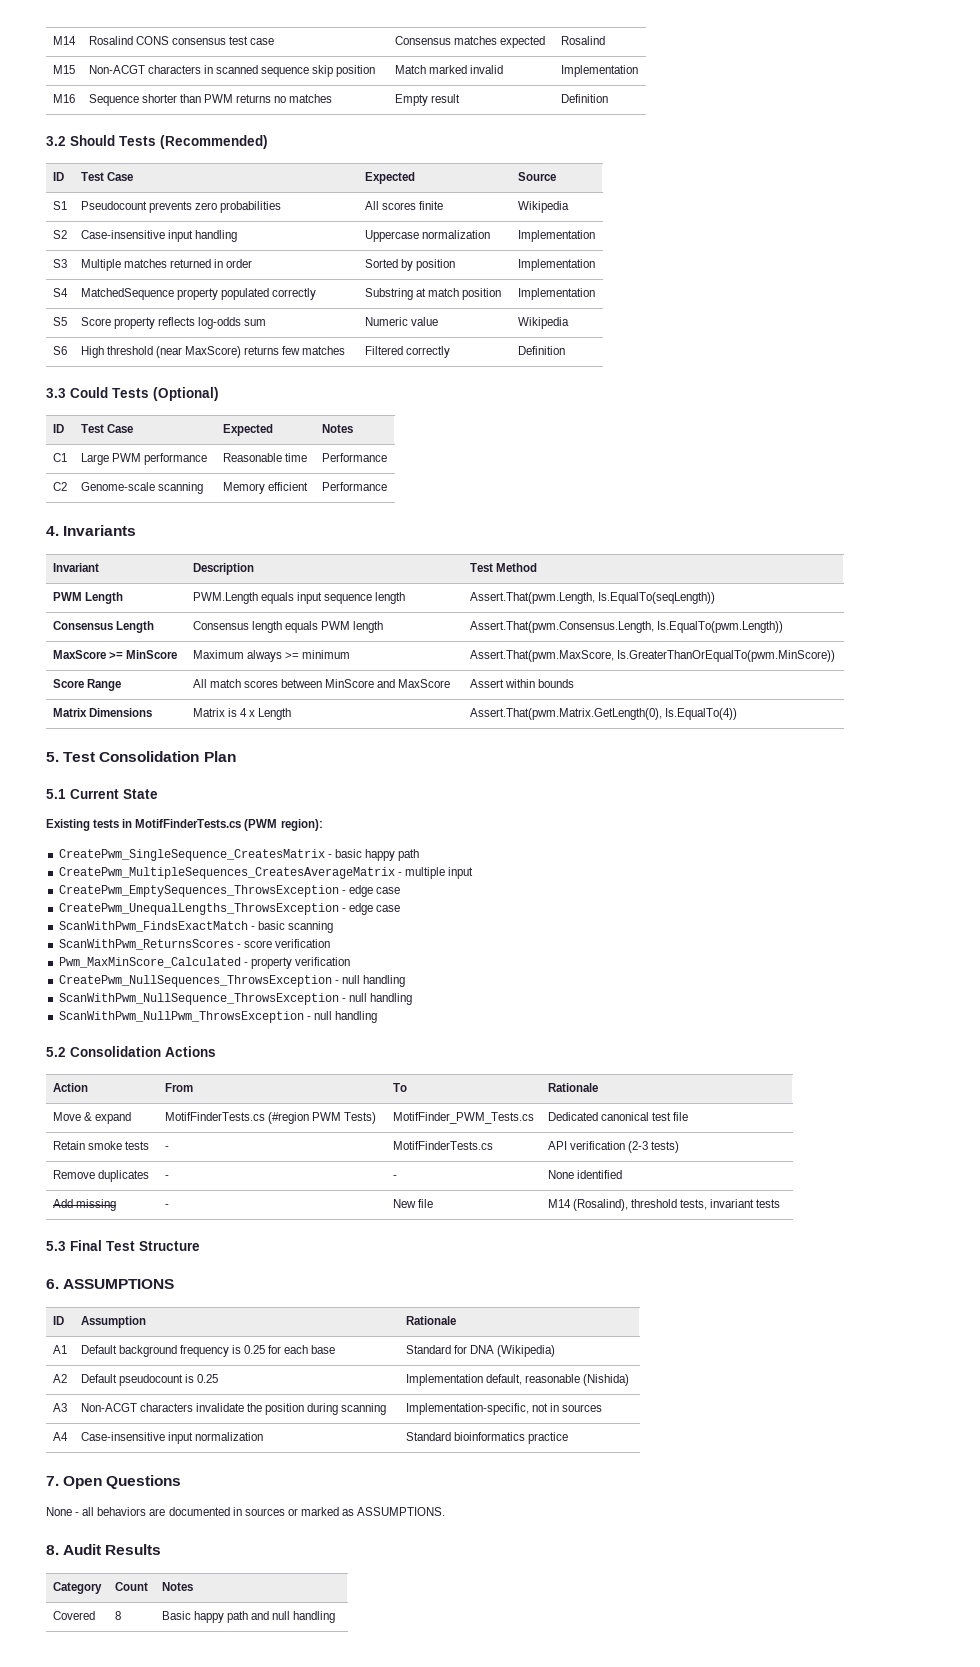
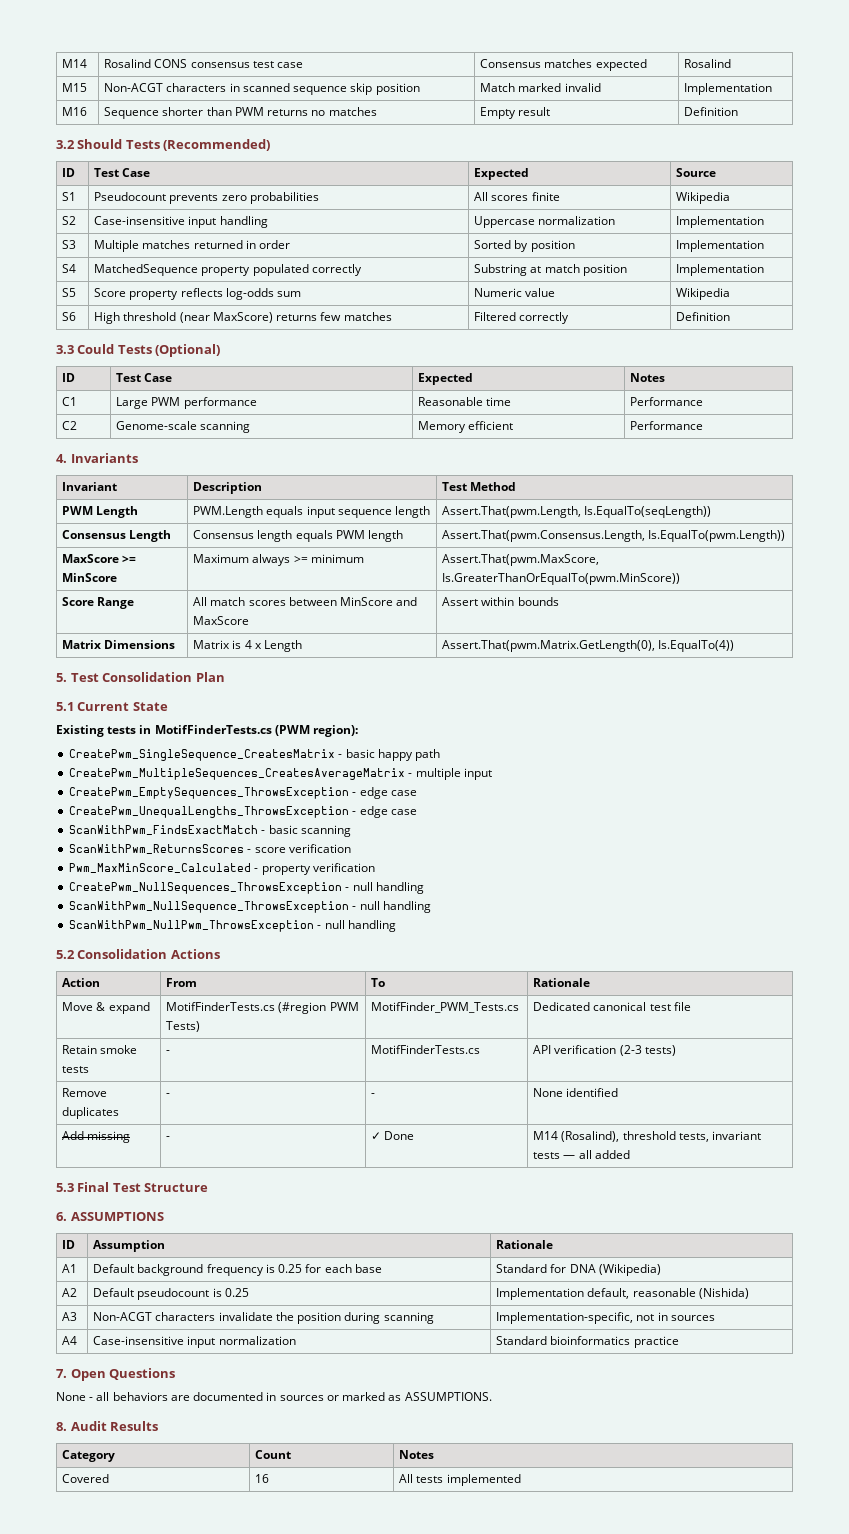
- Add missing | - | New file | M14 (Rosalind), threshold tests, invariant tests
+ Add missing | - | ✓ Done | M14 (Rosalind), threshold tests, invariant tests — all added
- Covered | 8 | Basic happy path and null handling
+ Covered | 16 | All tests implemented

